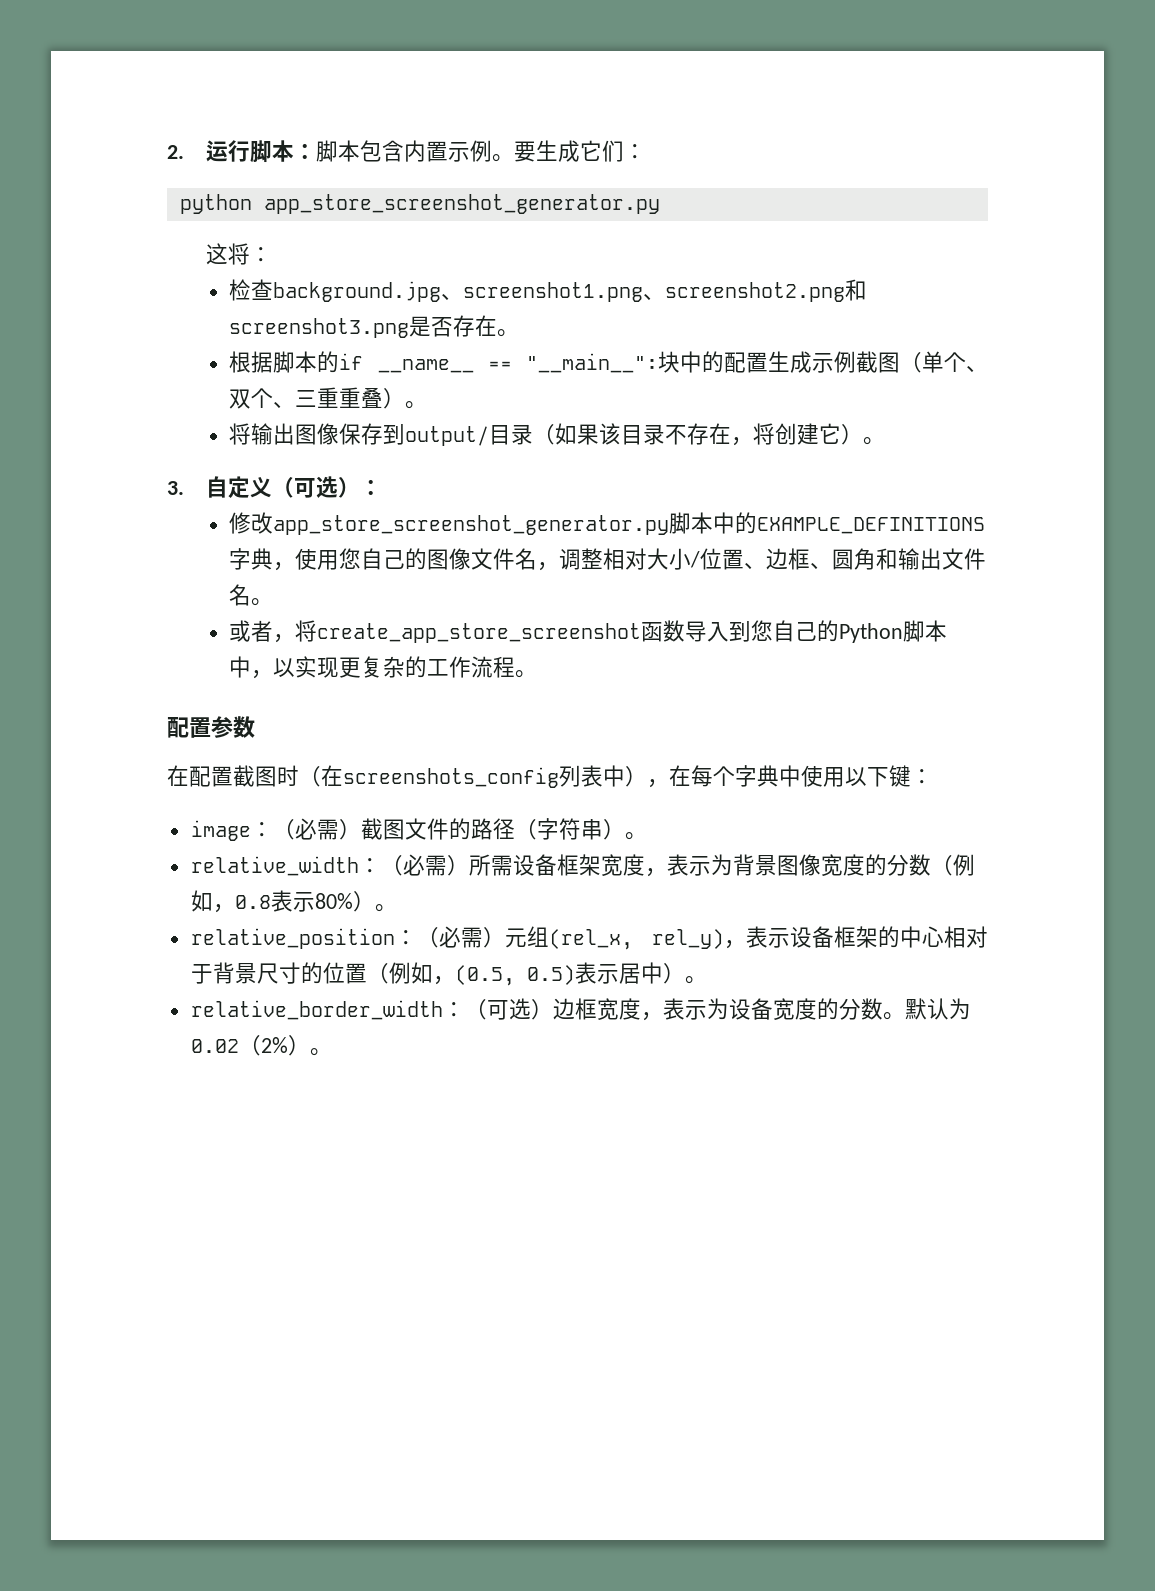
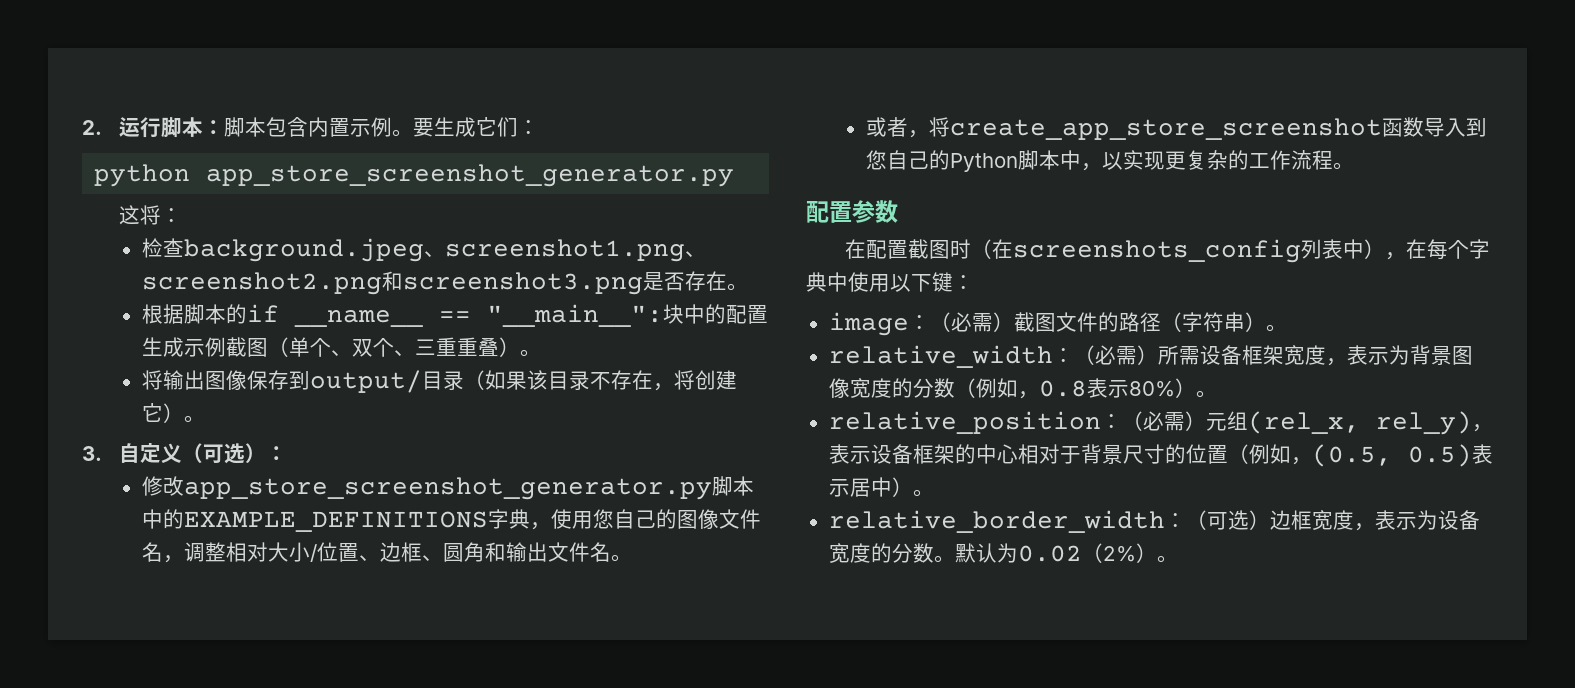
- 检查background.jpg、screenshot1.png、screenshot2.png和screenshot3.png是否存在。
+ 检查background.jpeg、screenshot1.png、screenshot2.png和screenshot3.png是否存在。

